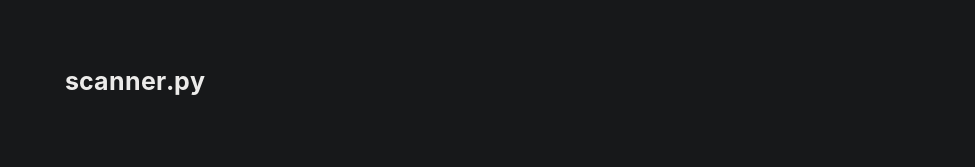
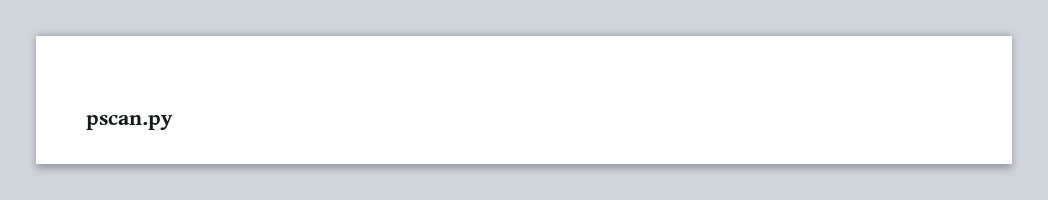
- scanner.py
+ pscan.py

